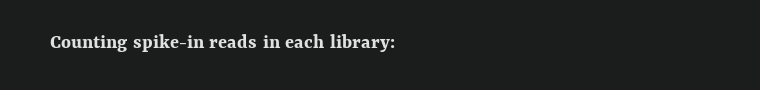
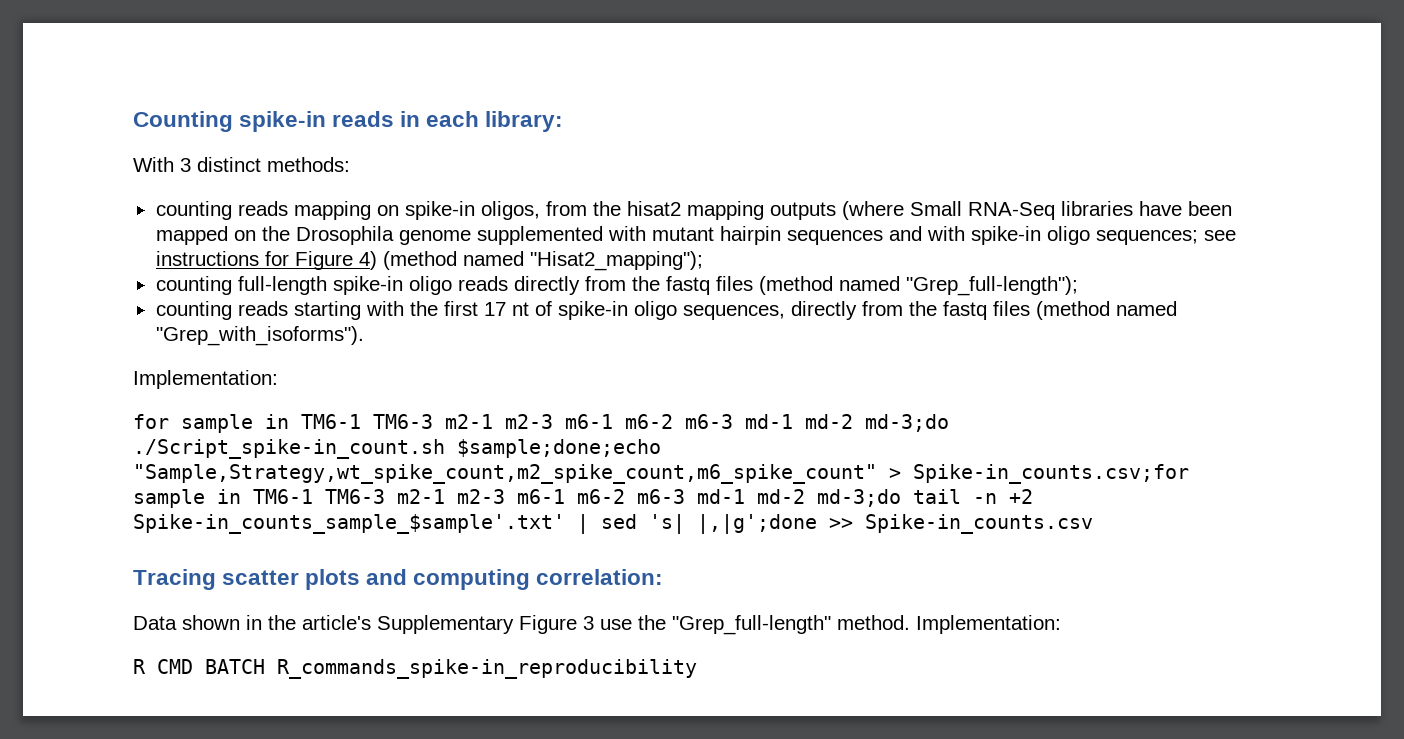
+ With 3 distinct methods:
+ counting reads mapping on spike-in oligos, from the hisat2 mapping outputs (where Small RNA-Seq libraries have been mapped on the Drosophila genome supplemented with mutant hairpin sequences and with spike-in oligo sequences; see instructions for Figure 4) (method named "Hisat2_mapping");
+ counting full-length spike-in oligo reads directly from the fastq files (method named "Grep_full-length");
+ counting reads starting with the first 17 nt of spike-in oligo sequences, directly from the fastq files (method named "Grep_with_isoforms").
+ Implementation:
+ for sample in TM6-1 TM6-3 m2-1 m2-3 m6-1 m6-2 m6-3 md-1 md-2 md-3;do ./Script_spike-in_count.sh $sample;done;echo "Sample,Strategy,wt_spike_count,m2_spike_count,m6_spike_count" > Spike-in_counts.csv;for sample in TM6-1 TM6-3 m2-1 m2-3 m6-1 m6-2 m6-3 md-1 md-2 md-3;do tail -n +2 Spike-in_counts_sample_$sample'.txt' | sed 's| |,|g';done >> Spike-in_counts.csv
+ Tracing scatter plots and computing correlation:
+ Data shown in the article's Supplementary Figure 3 use the "Grep_full-length" method. Implementation:
+ R CMD BATCH R_commands_spike-in_reproducibility

